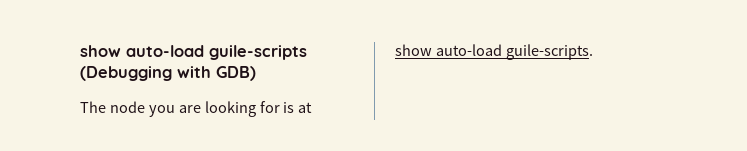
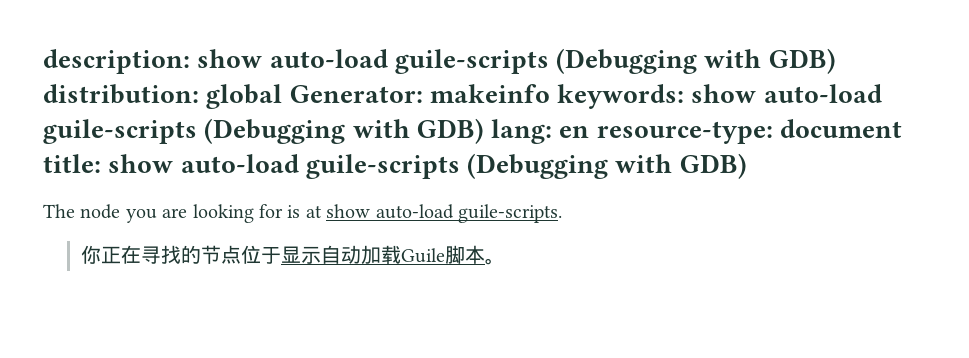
- show auto-load guile-scripts (Debugging with GDB)
+ description: show auto-load guile-scripts (Debugging with GDB) distribution: global Generator: makeinfo keywords: show auto-load guile-scripts (Debugging with GDB) lang: en resource-type: document title: show auto-load guile-scripts (Debugging with GDB)
+ 你正在寻找的节点位于显示自动加载Guile脚本。

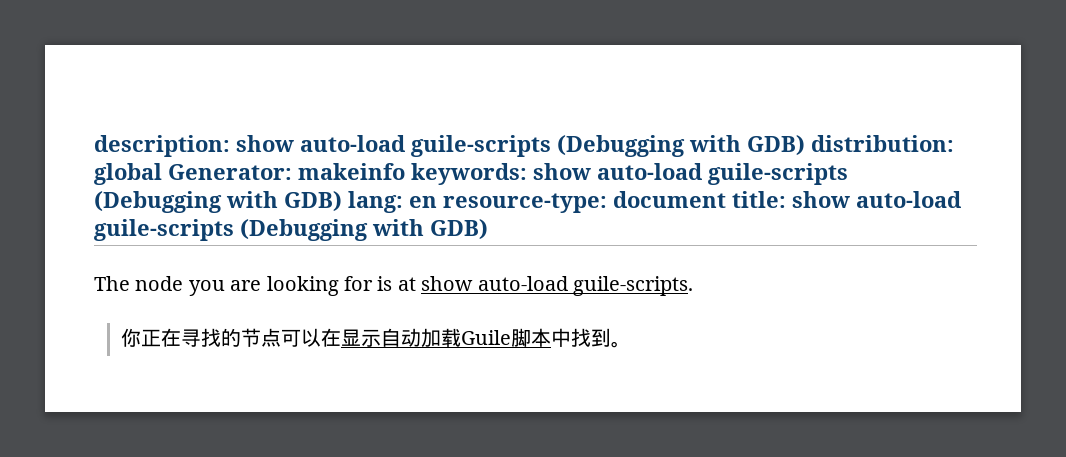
- 你正在寻找的节点位于显示自动加载Guile脚本。
+ 你正在寻找的节点可以在显示自动加载Guile脚本中找到。

